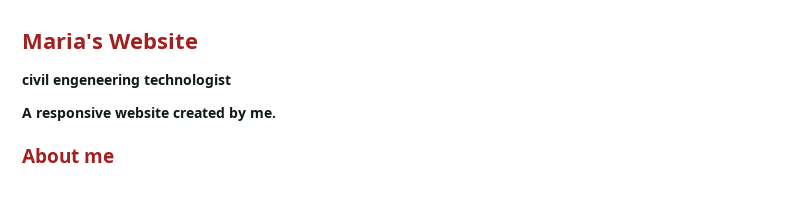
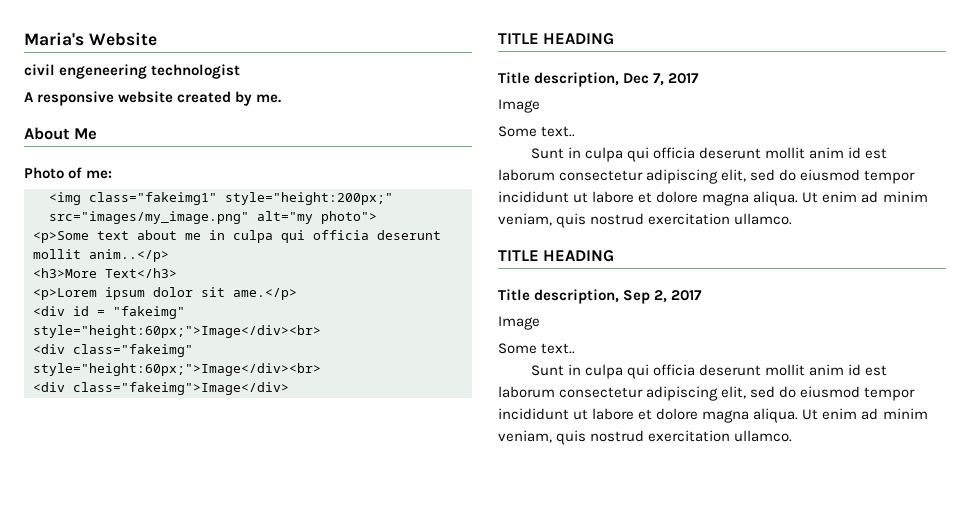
- About me
+ About Me
+ Photo of me:
+ <img class="fakeimg1" style="height:200px;" src="images/my_image.png" alt="my photo">
+ <p>Some text about me in culpa qui officia deserunt mollit anim..</p>
+ <h3>More Text</h3>
+ <p>Lorem ipsum dolor sit ame.</p>
+ <div id = "fakeimg" style="height:60px;">Image</div><br>
+ <div class="fakeimg" style="height:60px;">Image</div><br>
+ <div class="fakeimg">Image</div>
+ TITLE HEADING
+ Title description, Dec 7, 2017
+ Image
+ Some text..
+ Sunt in culpa qui officia deserunt mollit anim id est laborum consectetur adipiscing elit, sed do eiusmod tempor incididunt ut labore et dolore magna aliqua. Ut enim ad minim veniam, quis nostrud exercitation ullamco.
+ TITLE HEADING
+ Title description, Sep 2, 2017
+ Image
+ Some text..
+ Sunt in culpa qui officia deserunt mollit anim id est laborum consectetur adipiscing elit, sed do eiusmod tempor incididunt ut labore et dolore magna aliqua. Ut enim ad minim veniam, quis nostrud exercitation ullamco.

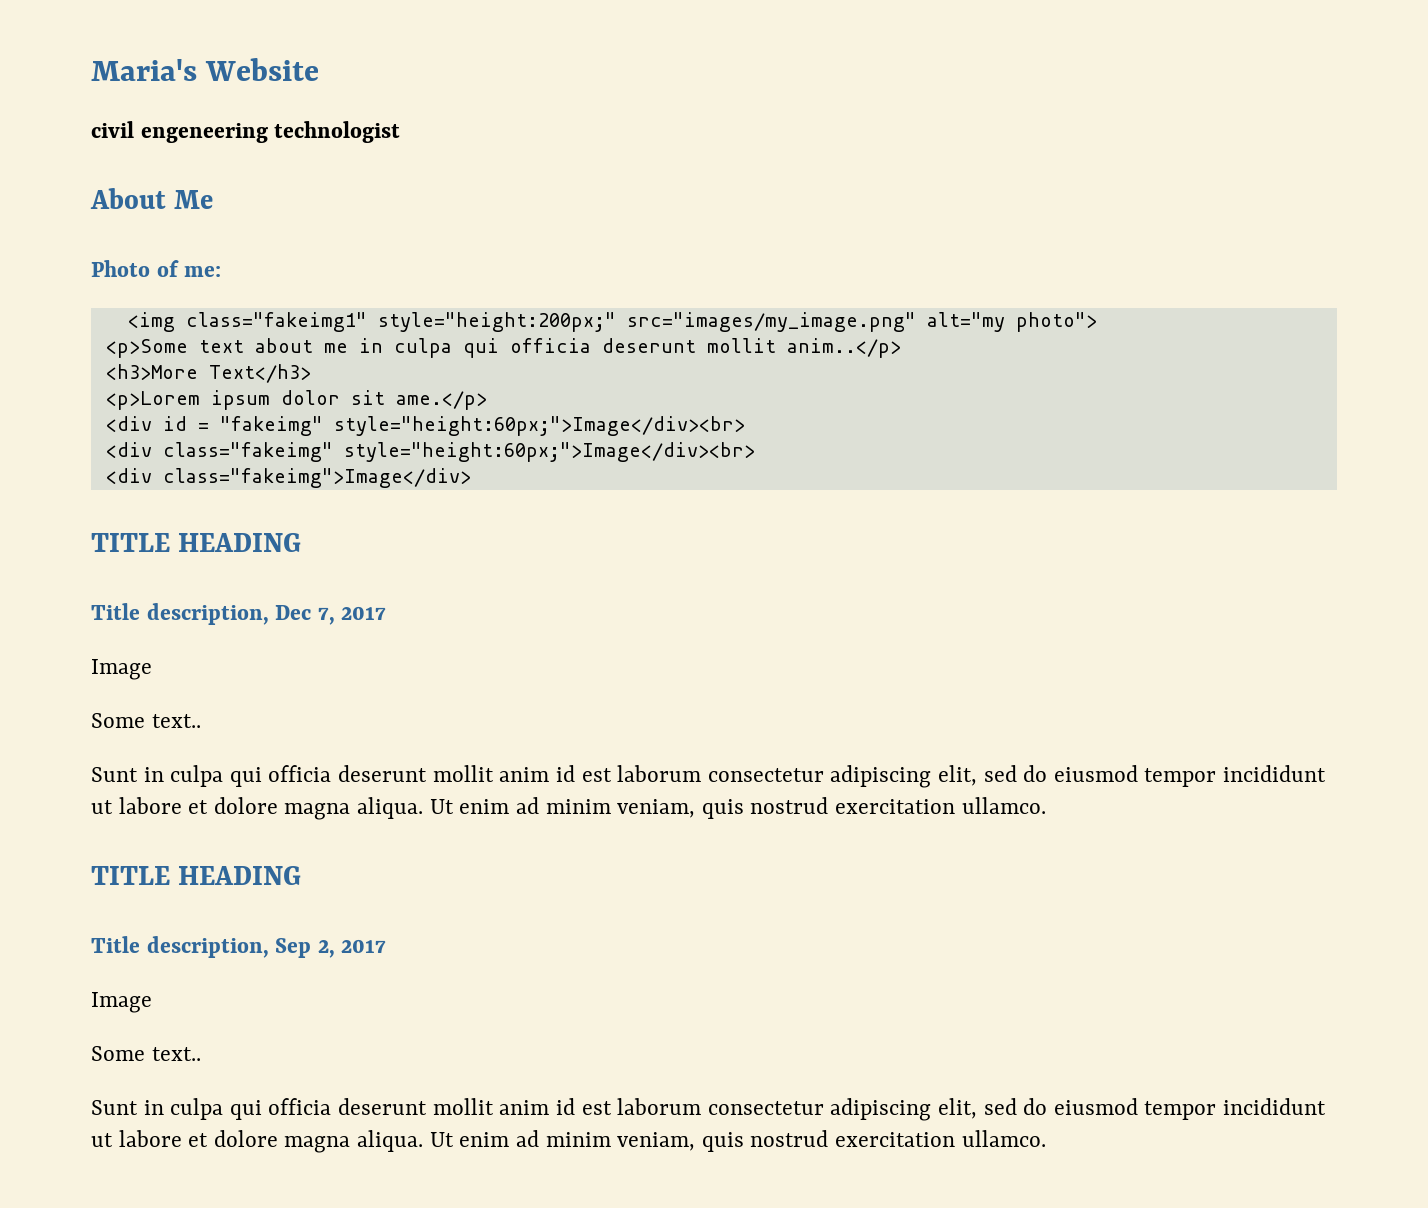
- A responsive website created by me.

